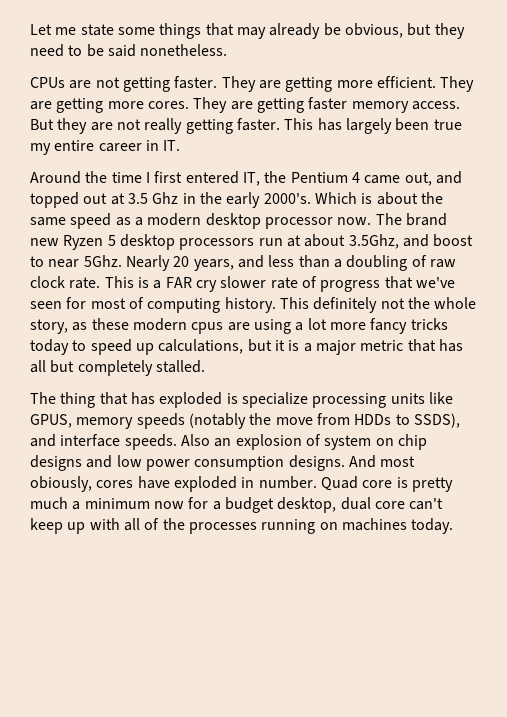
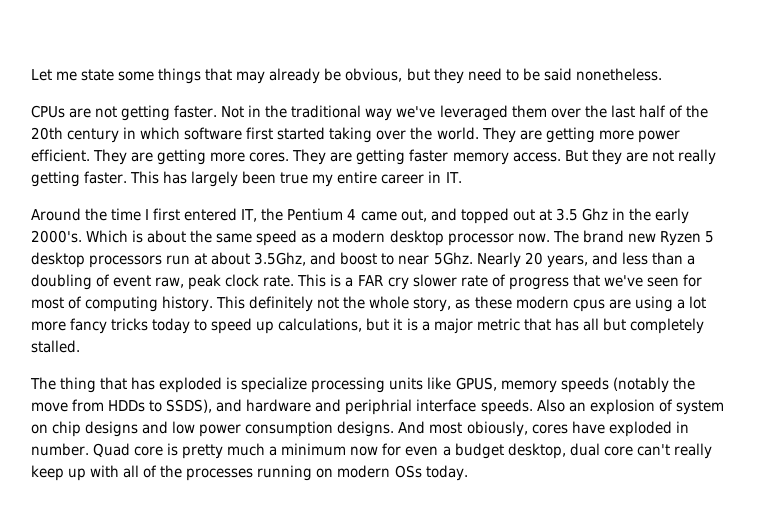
- They are getting more efficient.
+ Not in the traditional way we've leveraged them over the last half of the 20th century in which software first started taking over the world. They are getting more power efficient.
- Nearly 20 years, and less than a doubling of raw clock rate.
+ Nearly 20 years, and less than a doubling of event raw, peak clock rate.
- The thing that has exploded is specialize processing units like GPUS, memory speeds (notably the move from HDDs to SSDS), and interface speeds.
+ The thing that has exploded is specialize processing units like GPUS, memory speeds (notably the move from HDDs to SSDS), and hardware and periphrial interface speeds.
- Quad core is pretty much a minimum now for a budget desktop, dual core can't keep up with all of the processes running on machines today.
+ Quad core is pretty much a minimum now for even a budget desktop, dual core can't really keep up with all of the processes running on modern OSs today.

